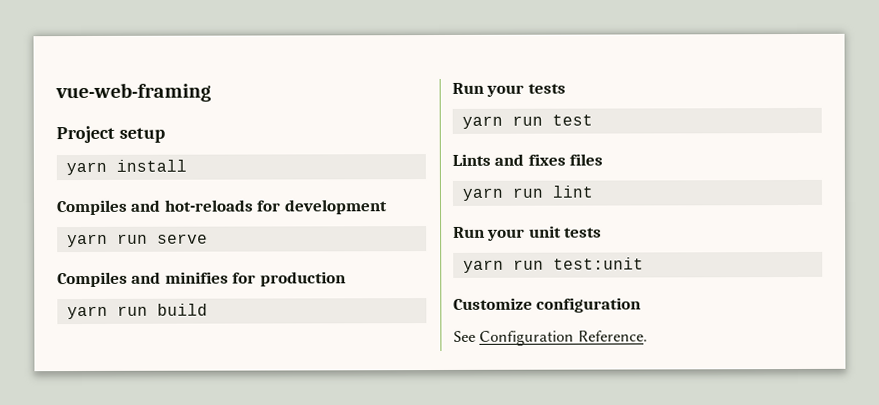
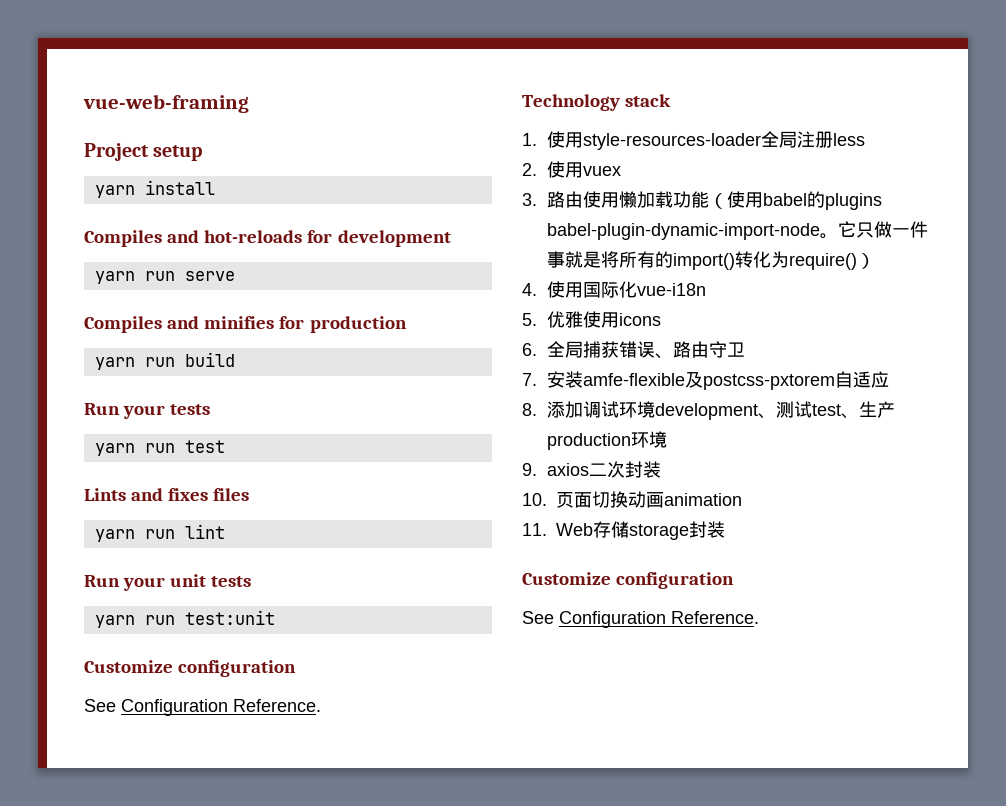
+ Technology stack
+ 1.使用style-resources-loader全局注册less
+ 2.使用vuex
+ 3.路由使用懒加载功能（使用babel的plugins babel-plugin-dynamic-import-node。它只做一件事就是将所有的import()转化为require()）
+ 4.使用国际化vue-i18n
+ 5.优雅使用icons
+ 6.全局捕获错误、路由守卫
+ 7.安装amfe-flexible及postcss-pxtorem自适应
+ 8.添加调试环境development、测试test、生产production环境
+ 9. axios二次封装
+ 10.页面切换动画animation
+ 11. Web存储storage封装
+ Customize configuration
+ See Configuration Reference.

